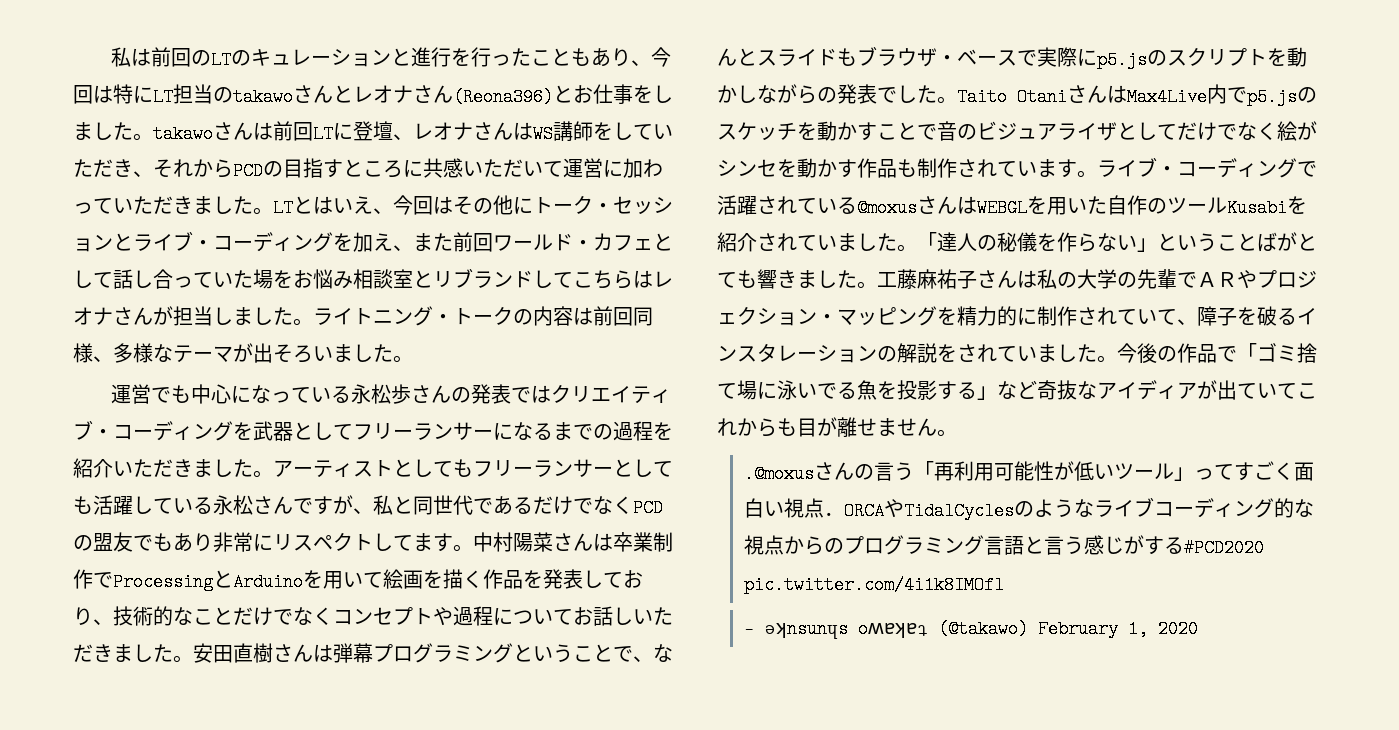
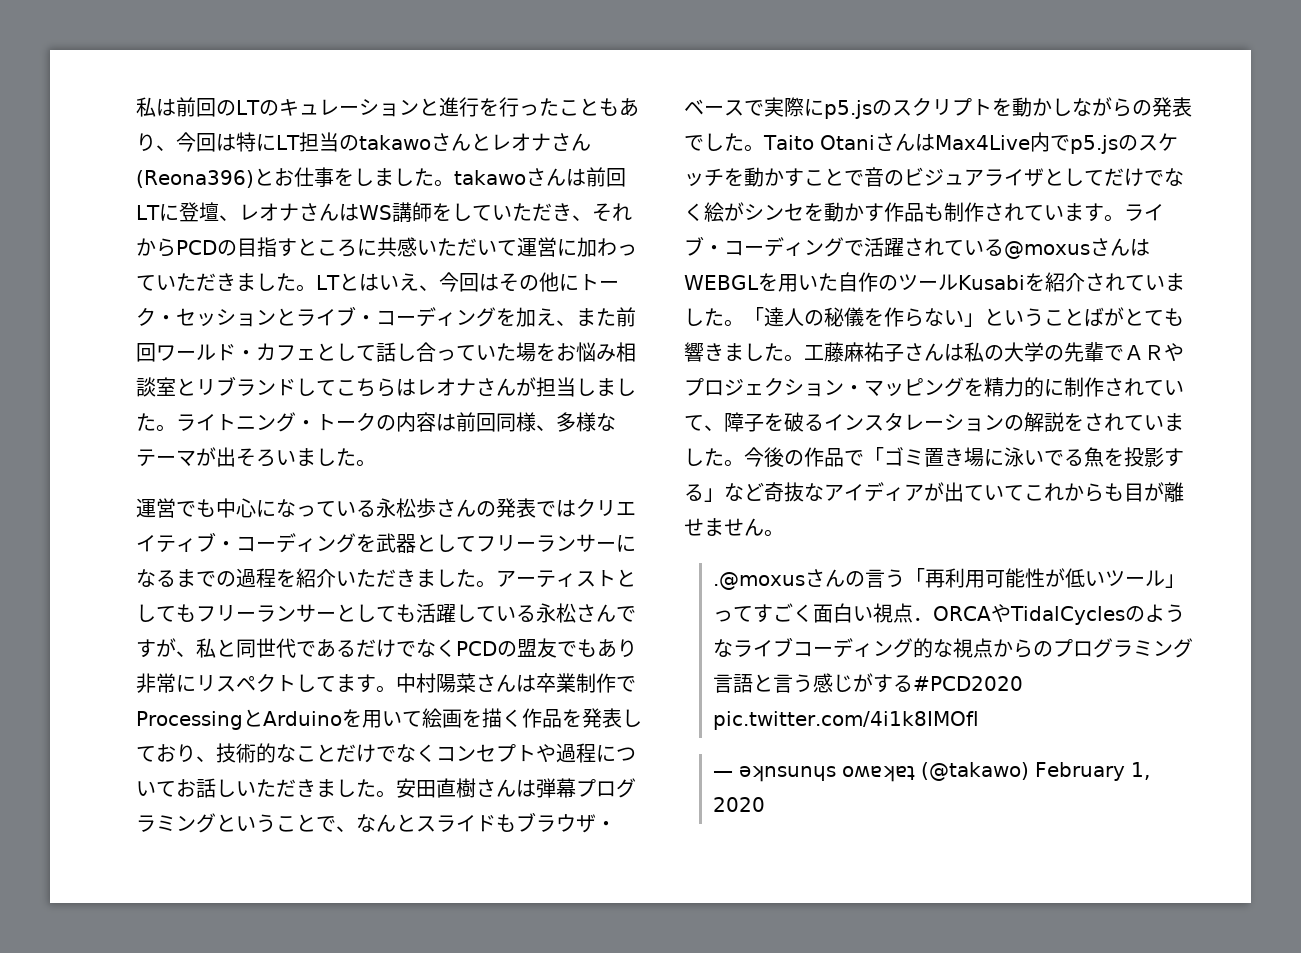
- 今後の作品で「ゴミ捨て場に泳いでる魚を投影する」など奇抜なアイディアが出ていてこれからも目が離せません。
+ 今後の作品で「ゴミ置き場に泳いでる魚を投影する」など奇抜なアイディアが出ていてこれからも目が離せません。

